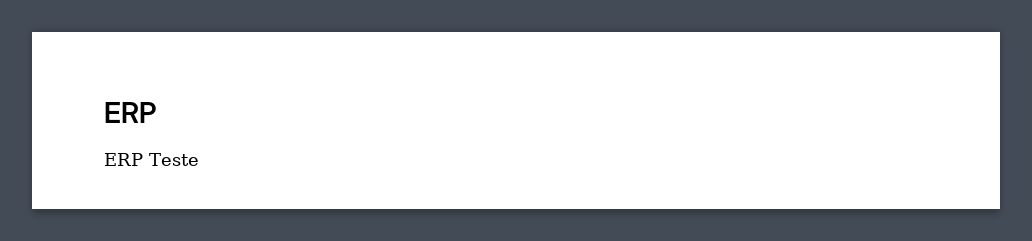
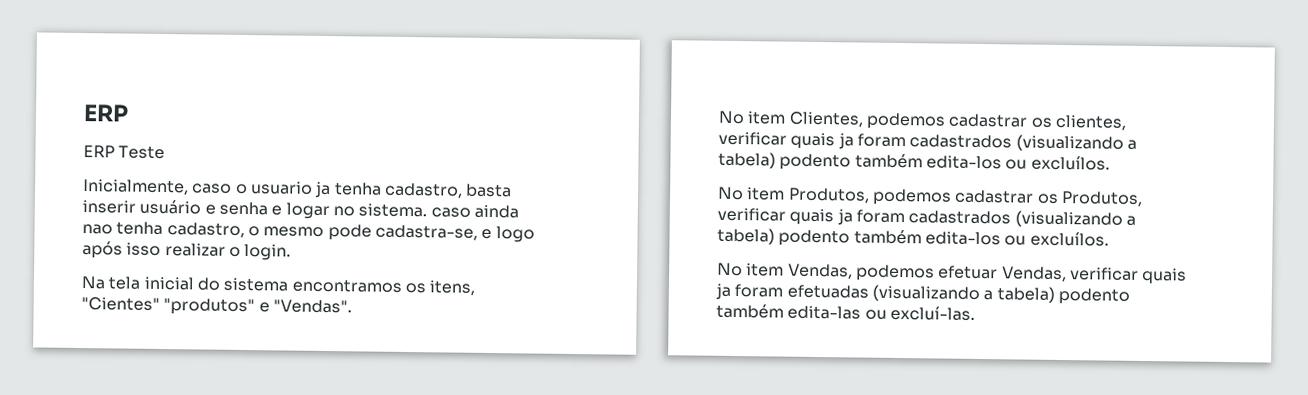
+ Inicialmente, caso o usuario ja tenha cadastro, basta inserir usuário e senha e logar no sistema. caso ainda nao tenha cadastro, o mesmo pode cadastra-se, e logo após isso realizar o login.
+ Na tela inicial do sistema encontramos os itens, "Cientes" "produtos" e "Vendas".
+ No item Clientes, podemos cadastrar os clientes, verificar quais ja foram cadastrados (visualizando a tabela) podento também edita-los ou excluílos.
+ No item Produtos, podemos cadastrar os Produtos, verificar quais ja foram cadastrados (visualizando a tabela) podento também edita-los ou excluílos.
+ No item Vendas, podemos efetuar Vendas, verificar quais ja foram efetuadas (visualizando a tabela) podento também edita-las ou excluí-las.

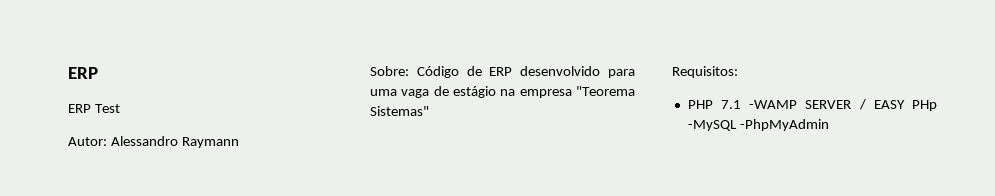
- ERP Teste
- Inicialmente, caso o usuario ja tenha cadastro, basta inserir usuário e senha e logar no sistema. caso ainda nao tenha cadastro, o mesmo pode cadastra-se, e logo após isso realizar o login.
- Na tela inicial do sistema encontramos os itens, "Cientes" "produtos" e "Vendas".
- No item Clientes, podemos cadastrar os clientes, verificar quais ja foram cadastrados (visualizando a tabela) podento também edita-los ou excluílos.
- No item Produtos, podemos cadastrar os Produtos, verificar quais ja foram cadastrados (visualizando a tabela) podento também edita-los ou excluílos.
- No item Vendas, podemos efetuar Vendas, verificar quais ja foram efetuadas (visualizando a tabela) podento também edita-las ou excluí-las.
+ ERP Test
+ Autor: Alessandro Raymann
+ Sobre: Código de ERP desenvolvido para uma vaga de estágio na empresa "Teorema Sistemas"
+ Requisitos:
+ PHP 7.1 -WAMP SERVER / EASY PHp -MySQL -PhpMyAdmin

